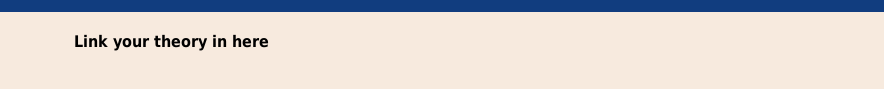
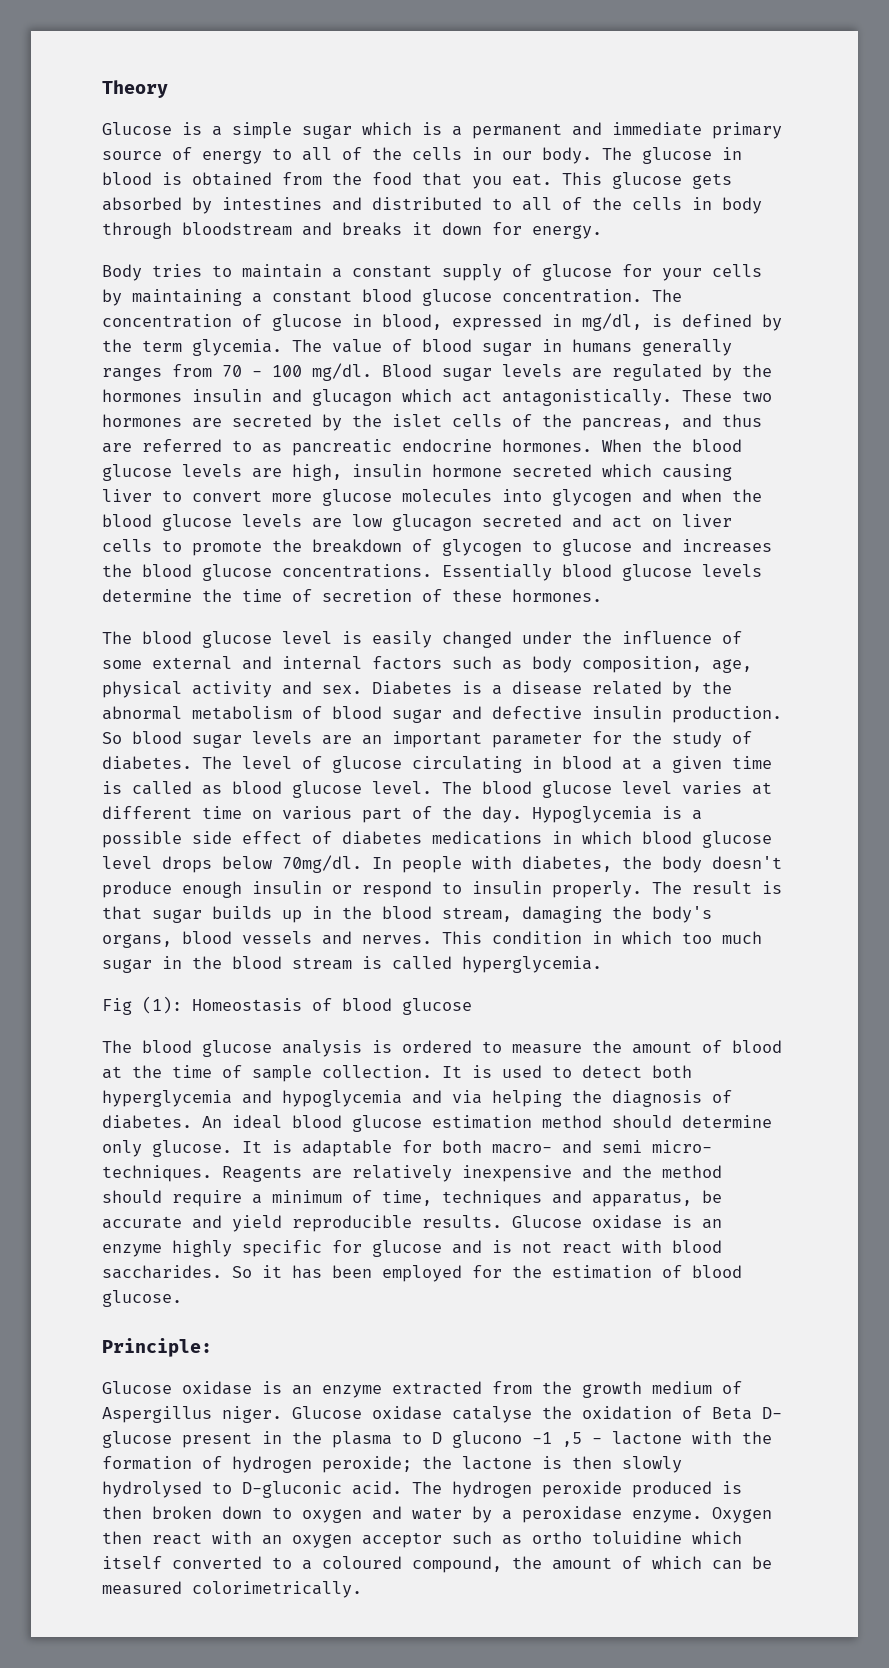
- Link your theory in here
+ Theory
+ Glucose is a simple sugar which is a permanent and immediate primary source of energy to all of the cells in our body. The glucose in blood is obtained from the food that you eat. This glucose gets absorbed by intestines and distributed to all of the cells in body through bloodstream and breaks it down for energy.
+ Body tries to maintain a constant supply of glucose for your cells by maintaining a constant blood glucose concentration. The concentration of glucose in blood, expressed in mg/dl, is defined by the term glycemia. The value of blood sugar in humans generally ranges from 70 - 100 mg/dl. Blood sugar levels are regulated by the hormones insulin and glucagon which act antagonistically. These two hormones are secreted by the islet cells of the pancreas, and thus are referred to as pancreatic endocrine hormones. When the blood glucose levels are high, insulin hormone secreted which causing liver to convert more glucose molecules into glycogen and when the blood glucose levels are low glucagon secreted and act on liver cells to promote the breakdown of glycogen to glucose and increases the blood glucose concentrations. Essentially blood glucose levels determine the time of secretion of these hormones.
+ The blood glucose level is easily changed under the influence of some external and internal factors such as body composition, age, physical activity and sex. Diabetes is a disease related by the abnormal metabolism of blood sugar and defective insulin production. So blood sugar levels are an important parameter for the study of diabetes. The level of glucose circulating in blood at a given time is called as blood glucose level. The blood glucose level varies at different time on various part of the day. Hypoglycemia is a possible side effect of diabetes medications in which blood glucose level drops below 70mg/dl. In people with diabetes, the body doesn't produce enough insulin or respond to insulin properly. The result is that sugar builds up in the blood stream, damaging the body's organs, blood vessels and nerves. This condition in which too much sugar in the blood stream is called hyperglycemia.
+ Fig (1): Homeostasis of blood glucose
+ The blood glucose analysis is ordered to measure the amount of blood at the time of sample collection. It is used to detect both hyperglycemia and hypoglycemia and via helping the diagnosis of diabetes. An ideal blood glucose estimation method should determine only glucose. It is adaptable for both macro- and semi micro- techniques. Reagents are relatively inexpensive and the method should require a minimum of time, techniques and apparatus, be accurate and yield reproducible results. Glucose oxidase is an enzyme highly specific for glucose and is not react with blood saccharides. So it has been employed for the estimation of blood glucose.
+ Principle:
+ Glucose oxidase is an enzyme extracted from the growth medium of Aspergillus niger. Glucose oxidase catalyse the oxidation of Beta D- glucose present in the plasma to D glucono -1 ,5 - lactone with the formation of hydrogen peroxide; the lactone is then slowly hydrolysed to D-gluconic acid. The hydrogen peroxide produced is then broken down to oxygen and water by a peroxidase enzyme. Oxygen then react with an oxygen acceptor such as ortho toluidine which itself converted to a coloured compound, the amount of which can be measured colorimetrically.

